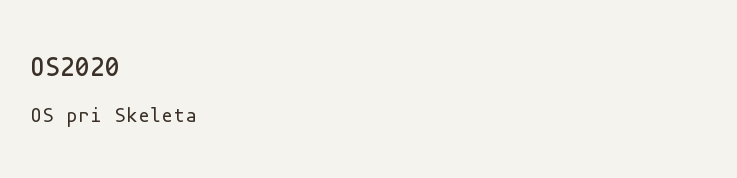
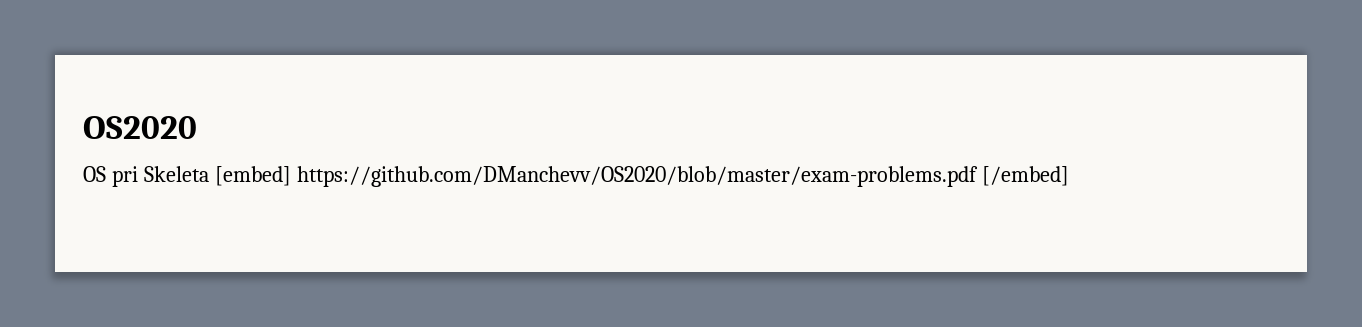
- OS pri Skeleta
+ OS pri Skeleta [embed] https://github.com/DManchevv/OS2020/blob/master/exam-problems.pdf [/embed]

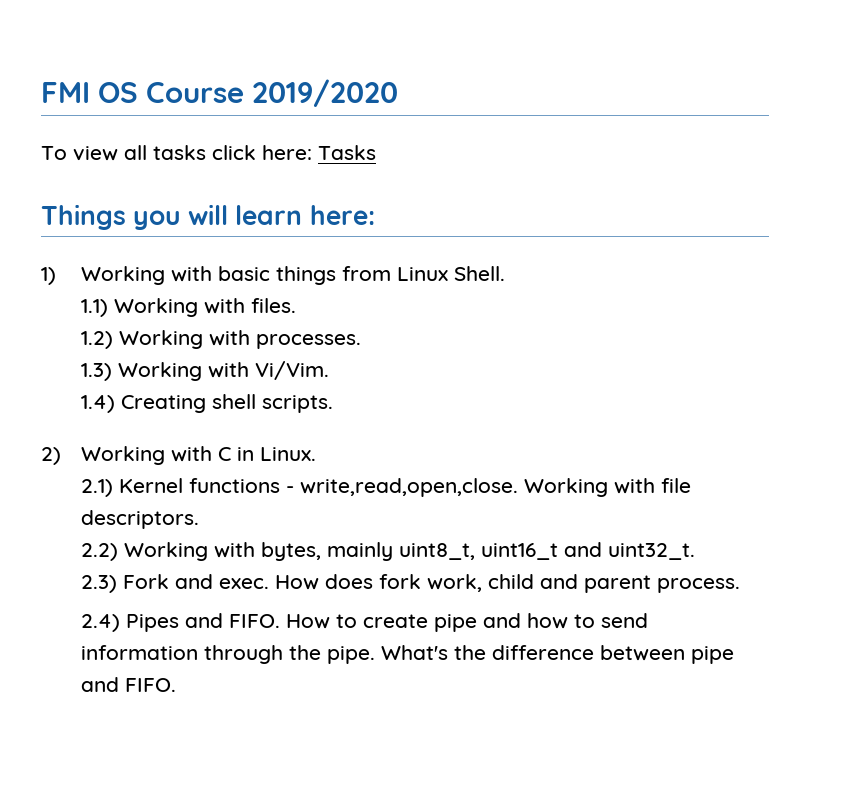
- OS2020
- OS pri Skeleta [embed] https://github.com/DManchevv/OS2020/blob/master/exam-problems.pdf [/embed]
+ FMI OS Course 2019/2020
+ To view all tasks click here: Tasks
+ Things you will learn here:
+ 1) Working with basic things from Linux Shell.
+ 1.1) Working with files.
+ 1.2) Working with processes.
+ 1.3) Working with Vi/Vim.
+ 1.4) Creating shell scripts.
+ 2) Working with C in Linux.
+ 2.1) Kernel functions - write,read,open,close. Working with file descriptors.
+ 2.2) Working with bytes, mainly uint8_t, uint16_t and uint32_t.
+ 2.3) Fork and exec. How does fork work, child and parent process.
+ 2.4) Pipes and FIFO. How to create pipe and how to send information through the pipe. What's the difference between pipe and FIFO.

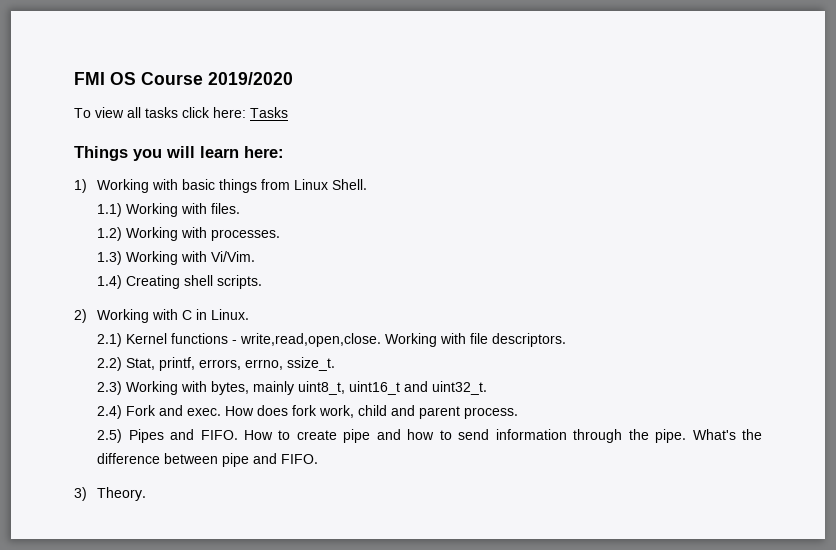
- 2.2) Working with bytes, mainly uint8_t, uint16_t and uint32_t.
+ 2.2) Stat, printf, errors, errno, ssize_t.
+ 2.3) Working with bytes, mainly uint8_t, uint16_t and uint32_t.
- 2.3) Fork and exec.
+ 2.4) Fork and exec.
- 2.4) Pipes and FIFO.
+ 2.5) Pipes and FIFO.
+ 3) Theory.

